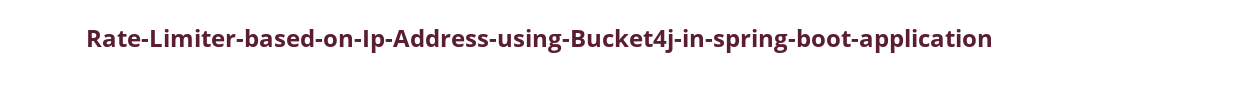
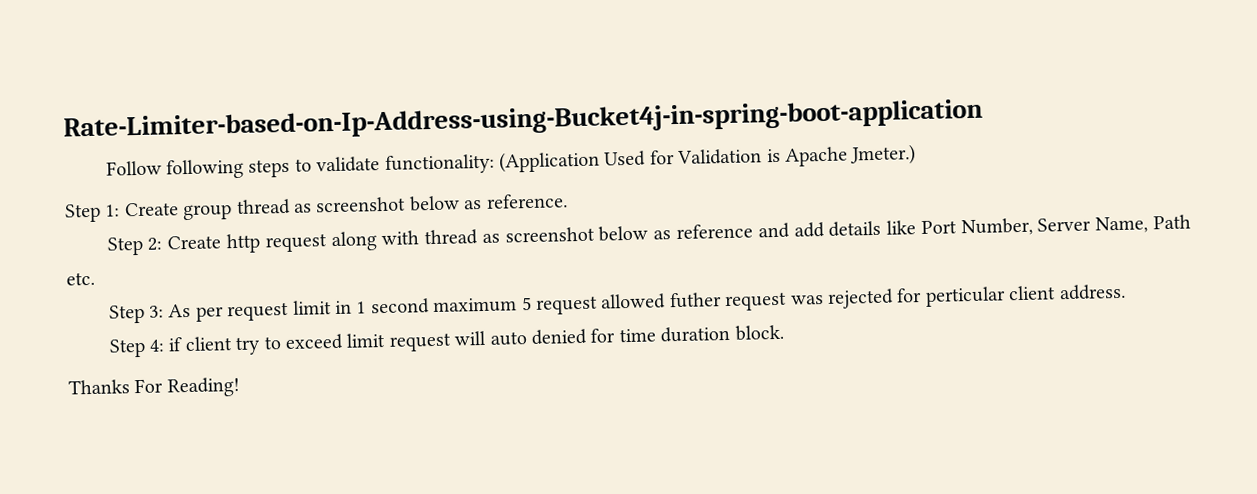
+ Follow following steps to validate functionality: (Application Used for Validation is Apache Jmeter.)
+ Step 1: Create group thread as screenshot below as reference.
+ Step 2: Create http request along with thread as screenshot below as reference and add details like Port Number, Server Name, Path etc.
+ Step 3: As per request limit in 1 second maximum 5 request allowed futher request was rejected for perticular client address.
+ Step 4: if client try to exceed limit request will auto denied for time duration block.
+ Thanks For Reading!

